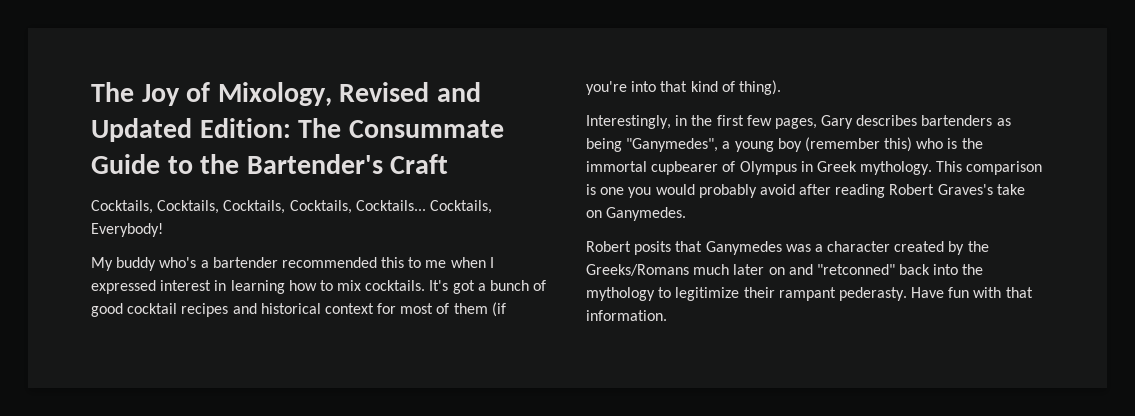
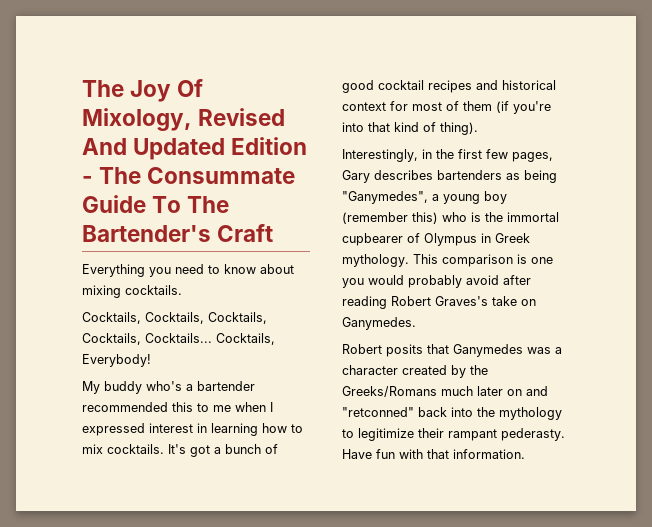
- The Joy of Mixology, Revised and Updated Edition: The Consummate Guide to the Bartender's Craft
+ The Joy Of Mixology, Revised And Updated Edition - The Consummate Guide To The Bartender's Craft
+ Everything you need to know about mixing cocktails.

